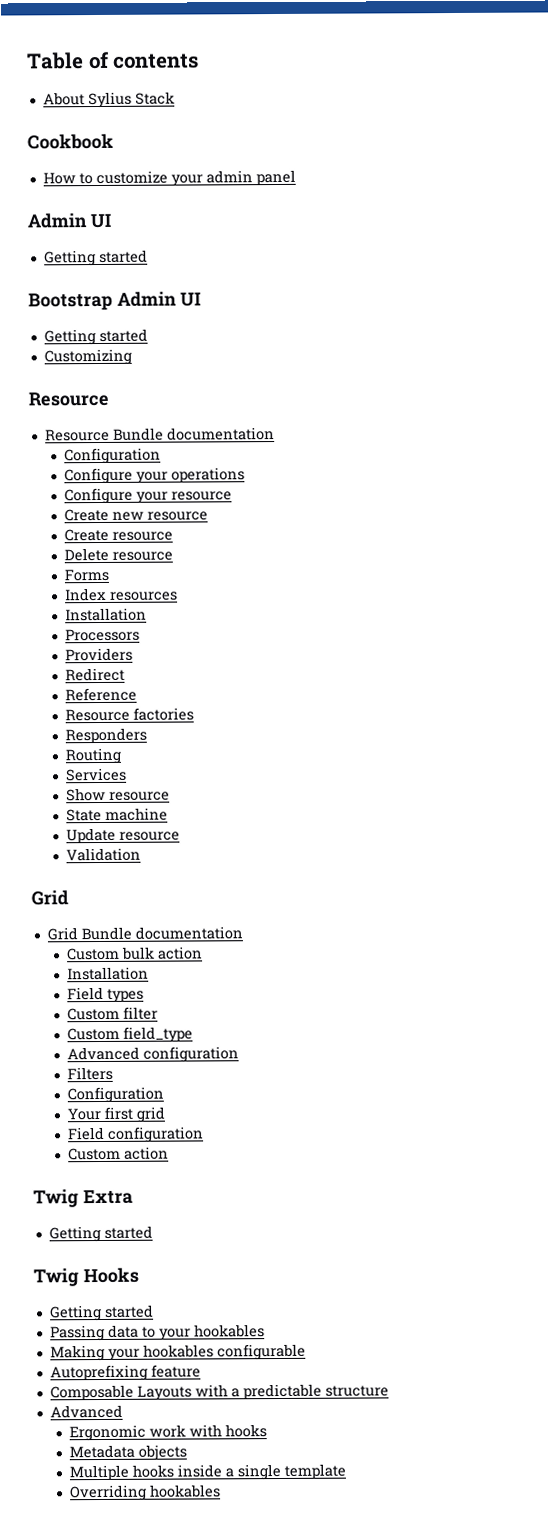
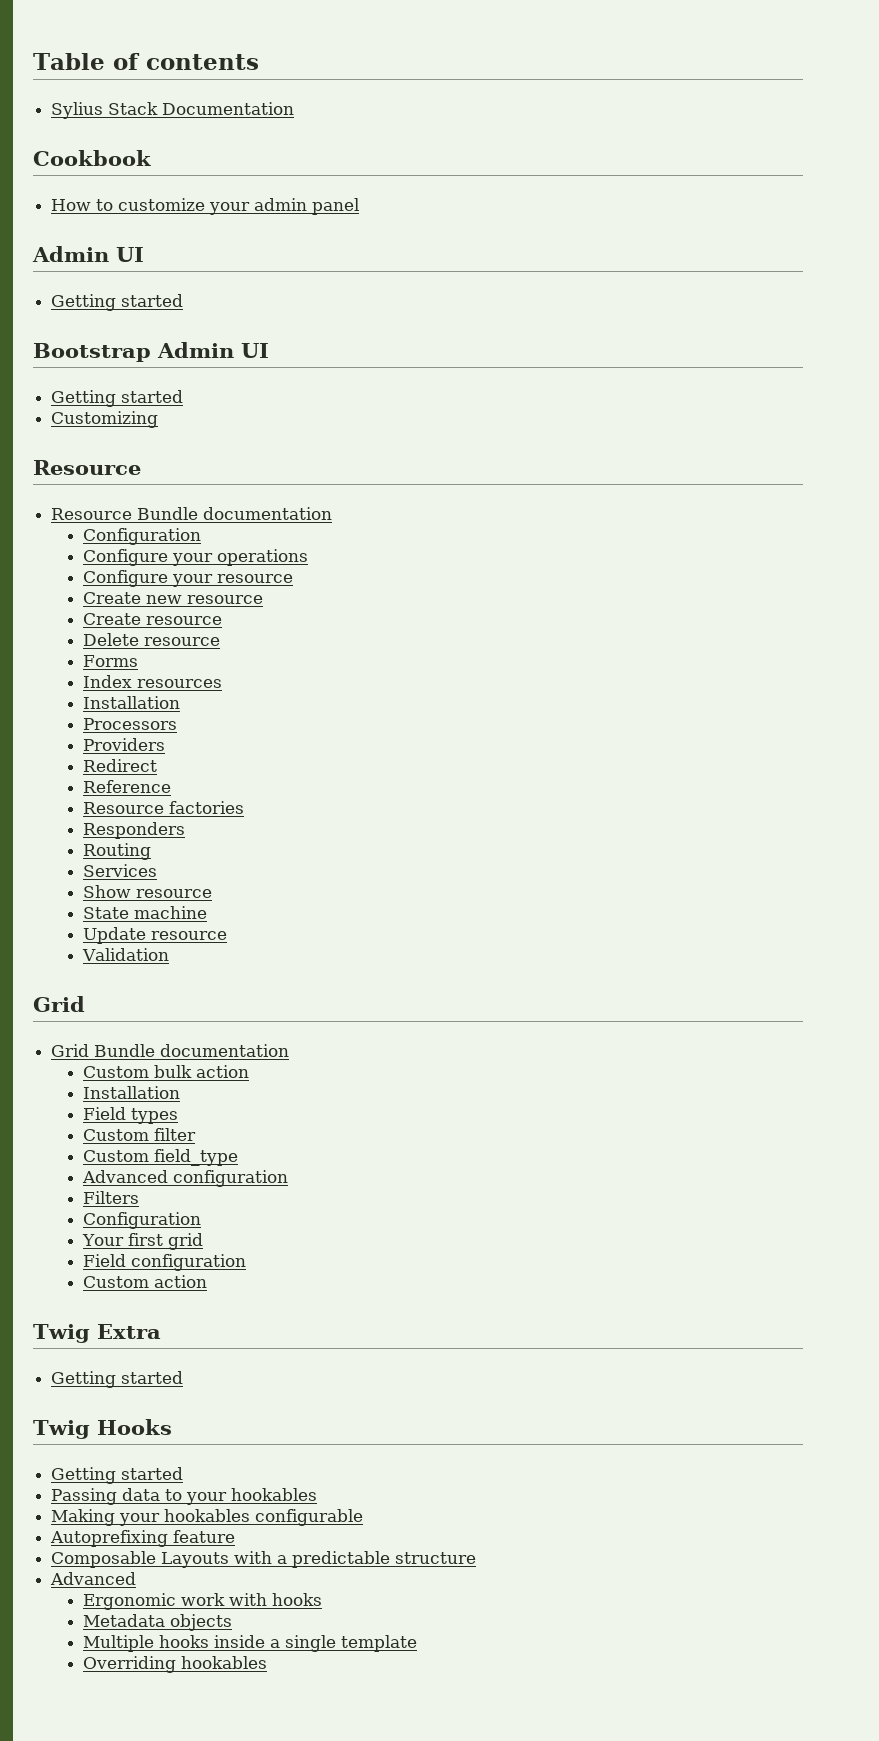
- About Sylius Stack
+ Sylius Stack Documentation

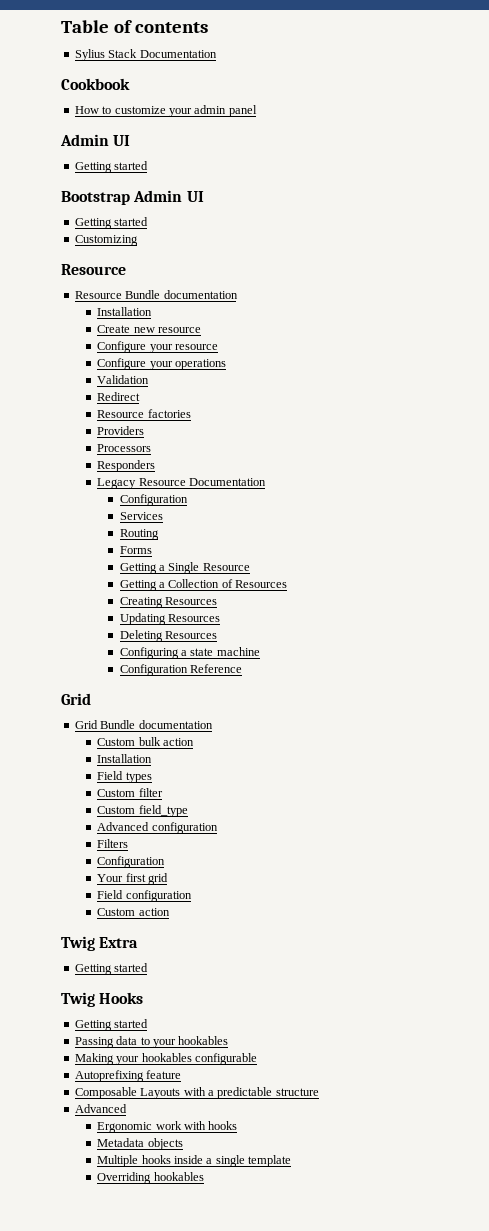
  Resource Bundle documentation
- Configuration
+ Installation
+ Create new resource
+ Configure your resource
  Configure your operations
- Configure your resource
- Create new resource
- Create resource
- Delete resource
- Forms
- Index resources
- Installation
- Processors
- Providers
+ Validation
- Reference
+ Providers
+ Processors
+ Legacy Resource Documentation
+ Configuration
+ Services
  Routing
- Services
- Show resource
- State machine
- Update resource
- Validation
+ Forms
+ Getting a Single Resource
+ Getting a Collection of Resources
+ Creating Resources
+ Updating Resources
+ Deleting Resources
+ Configuring a state machine
+ Configuration Reference

